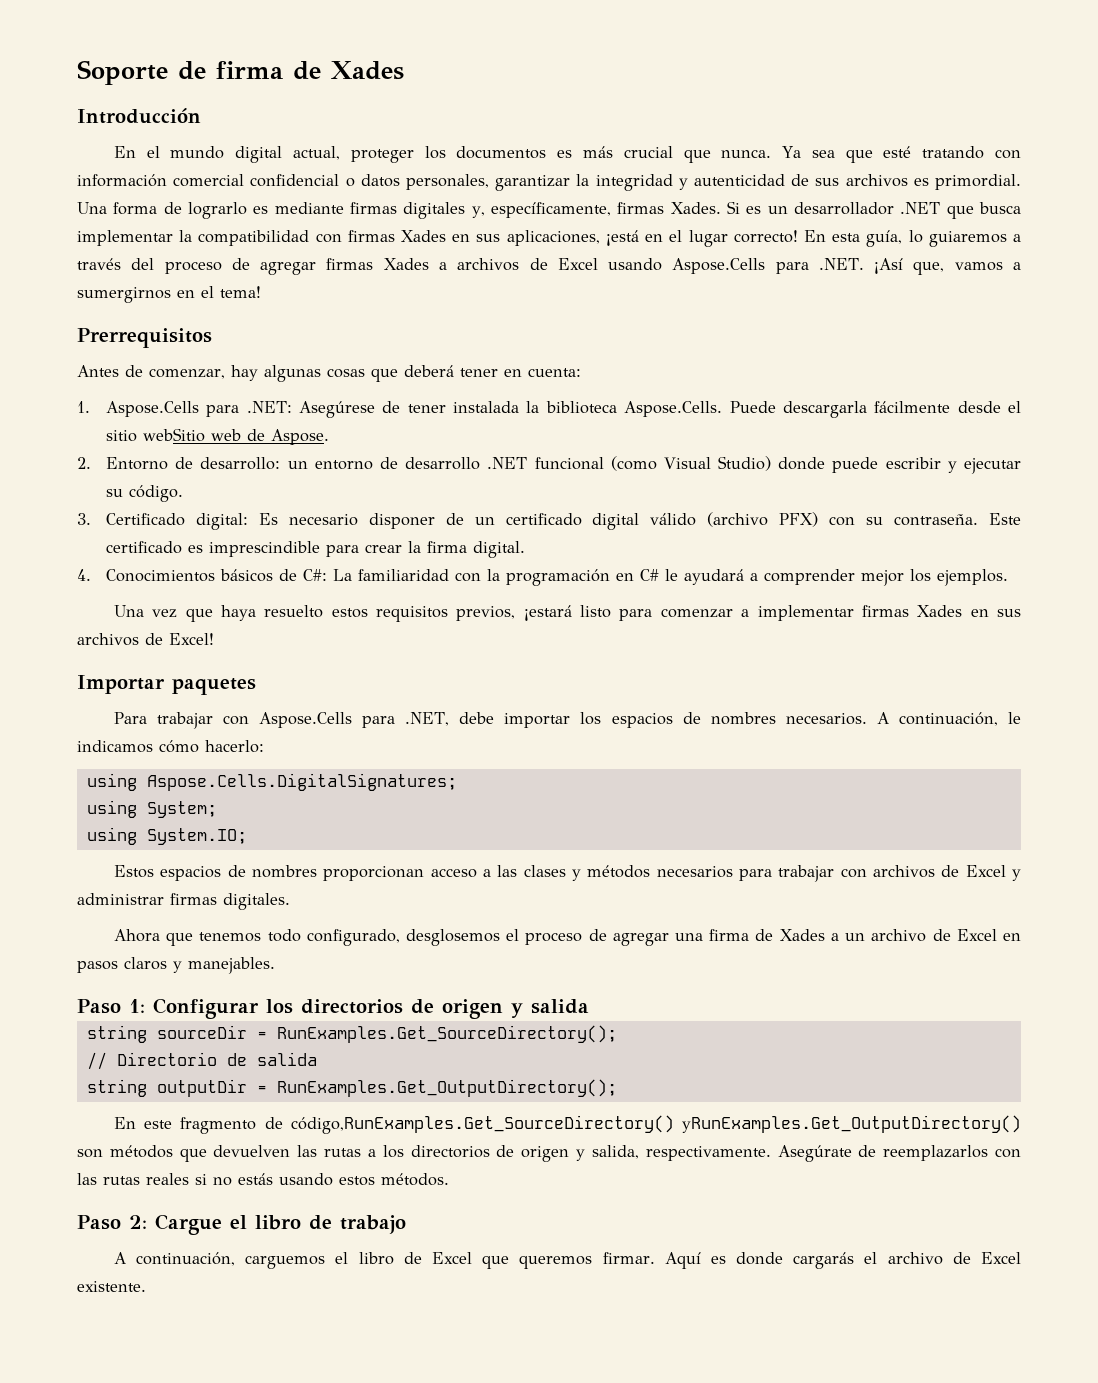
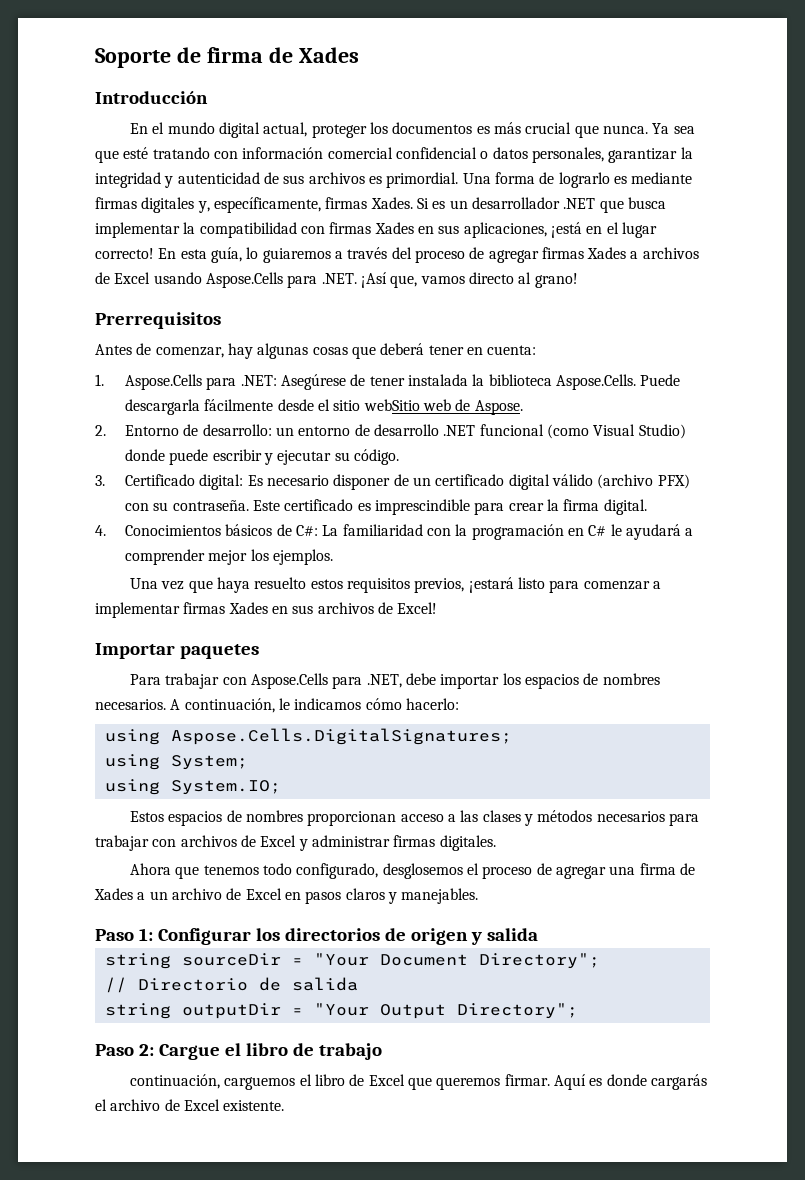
- En esta guía, lo guiaremos a través del proceso de agregar firmas Xades a archivos de Excel usando Aspose.Cells para .NET. ¡Así que, vamos a sumergirnos en el tema!
+ En esta guía, lo guiaremos a través del proceso de agregar firmas Xades a archivos de Excel usando Aspose.Cells para .NET. ¡Así que, vamos directo al grano!
- string sourceDir = RunExamples.Get_SourceDirectory();
+ string sourceDir = "Your Document Directory";
- string outputDir = RunExamples.Get_OutputDirectory();
- En este fragmento de código,RunExamples.Get_SourceDirectory() yRunExamples.Get_OutputDirectory() son métodos que devuelven las rutas a los directorios de origen y salida, respectivamente. Asegúrate de reemplazarlos con las rutas reales si no estás usando estos métodos.
+ string outputDir = "Your Output Directory";
- A continuación, carguemos el libro de Excel que queremos firmar.
+ continuación, carguemos el libro de Excel que queremos firmar.

